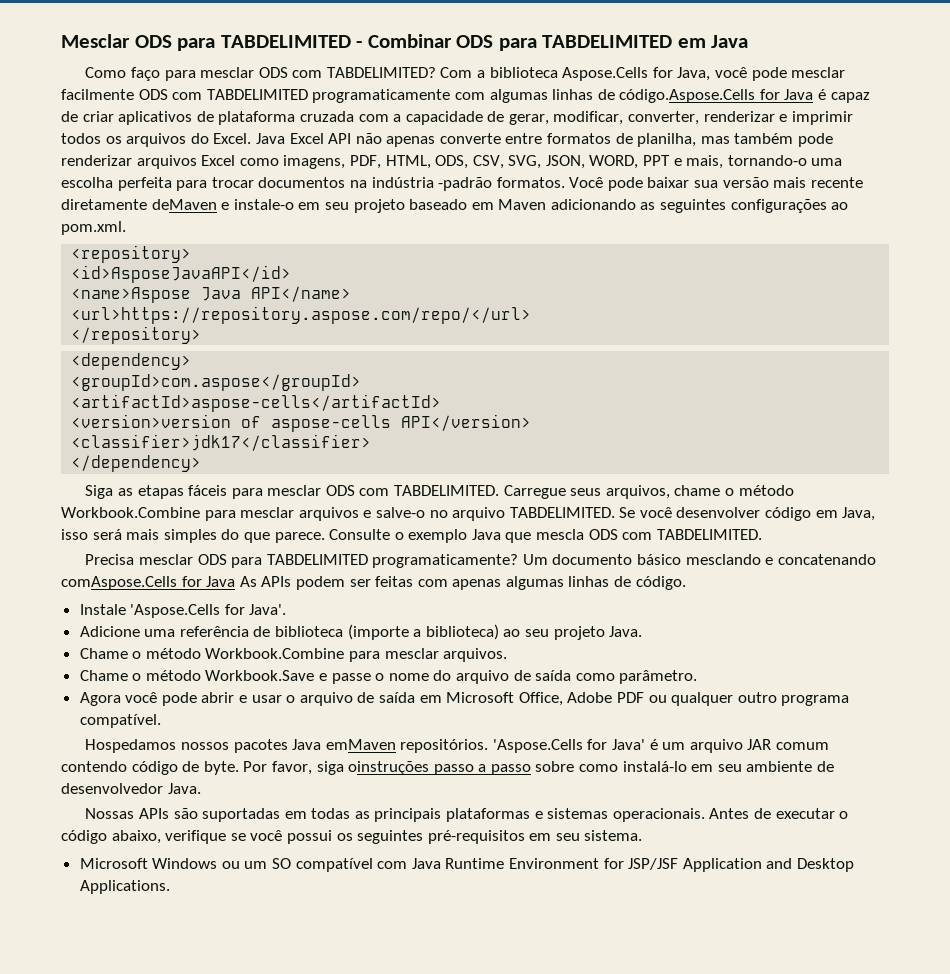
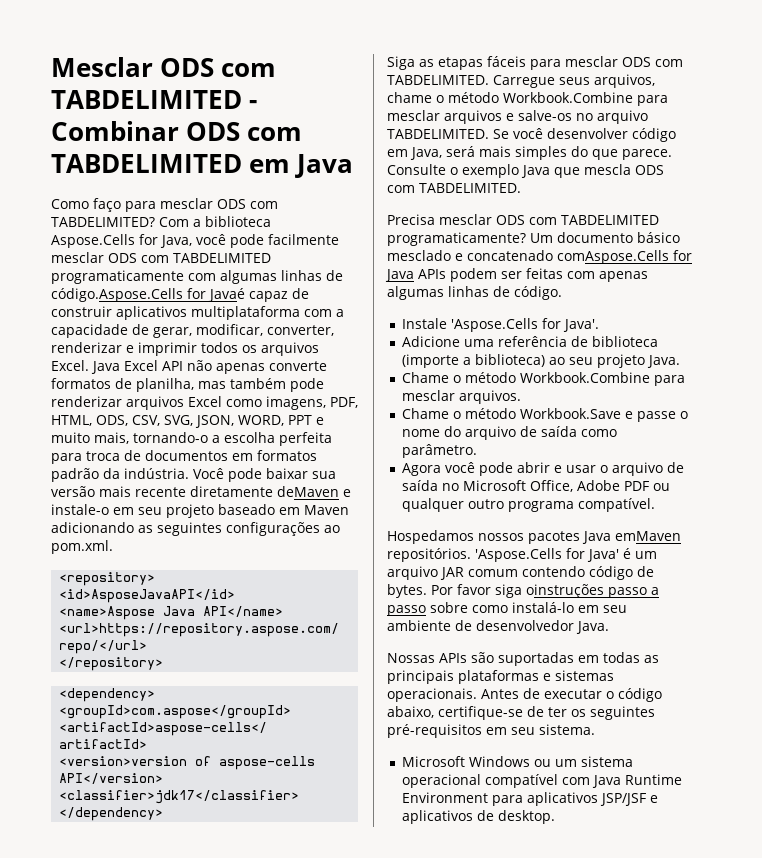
- Mesclar ODS para TABDELIMITED - Combinar ODS para TABDELIMITED em Java
+ Mesclar ODS com TABDELIMITED - Combinar ODS com TABDELIMITED em Java
- Com a biblioteca Aspose.Cells for Java, você pode mesclar facilmente ODS com TABDELIMITED programaticamente com algumas linhas de código.Aspose.Cells for Java é capaz de criar aplicativos de plataforma cruzada com a capacidade de gerar, modificar, converter, renderizar e imprimir todos os arquivos do Excel.
+ Com a biblioteca Aspose.Cells for Java, você pode facilmente mesclar ODS com TABDELIMITED programaticamente com algumas linhas de código.Aspose.Cells for Javaé capaz de construir aplicativos multiplataforma com a capacidade de gerar, modificar, converter, renderizar e imprimir todos os arquivos Excel.
- Java Excel API não apenas converte entre formatos de planilha, mas também pode renderizar arquivos Excel como imagens, PDF, HTML, ODS, CSV, SVG, JSON, WORD, PPT e mais, tornando-o uma escolha perfeita para trocar documentos na indústria -padrão formatos.
+ Java Excel API não apenas converte formatos de planilha, mas também pode renderizar arquivos Excel como imagens, PDF, HTML, ODS, CSV, SVG, JSON, WORD, PPT e muito mais, tornando-o a escolha perfeita para troca de documentos em formatos padrão da indústria.
- Carregue seus arquivos, chame o método Workbook.Combine para mesclar arquivos e salve-o no arquivo TABDELIMITED.
+ Carregue seus arquivos, chame o método Workbook.Combine para mesclar arquivos e salve-os no arquivo TABDELIMITED.
- Se você desenvolver código em Java, isso será mais simples do que parece.
+ Se você desenvolver código em Java, será mais simples do que parece.
- Precisa mesclar ODS para TABDELIMITED programaticamente?
+ Precisa mesclar ODS com TABDELIMITED programaticamente?
- Um documento básico mesclando e concatenando comAspose.Cells for Java As APIs podem ser feitas com apenas algumas linhas de código.
+ Um documento básico mesclado e concatenado comAspose.Cells for Java APIs podem ser feitas com apenas algumas linhas de código.
- Agora você pode abrir e usar o arquivo de saída em Microsoft Office, Adobe PDF ou qualquer outro programa compatível.
+ Agora você pode abrir e usar o arquivo de saída no Microsoft Office, Adobe PDF ou qualquer outro programa compatível.
- 'Aspose.Cells for Java' é um arquivo JAR comum contendo código de byte. Por favor, siga oinstruções passo a passo sobre como instalá-lo em seu ambiente de desenvolvedor Java.
+ 'Aspose.Cells for Java' é um arquivo JAR comum contendo código de bytes. Por favor siga oinstruções passo a passo sobre como instalá-lo em seu ambiente de desenvolvedor Java.
- Antes de executar o código abaixo, verifique se você possui os seguintes pré-requisitos em seu sistema.
+ Antes de executar o código abaixo, certifique-se de ter os seguintes pré-requisitos em seu sistema.
- Microsoft Windows ou um SO compatível com Java Runtime Environment for JSP/JSF Application and Desktop Applications.
+ Microsoft Windows ou um sistema operacional compatível com Java Runtime Environment para aplicativos JSP/JSF e aplicativos de desktop.

